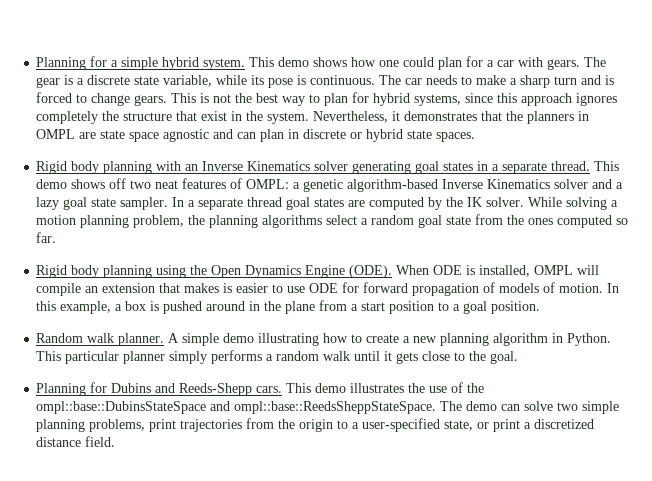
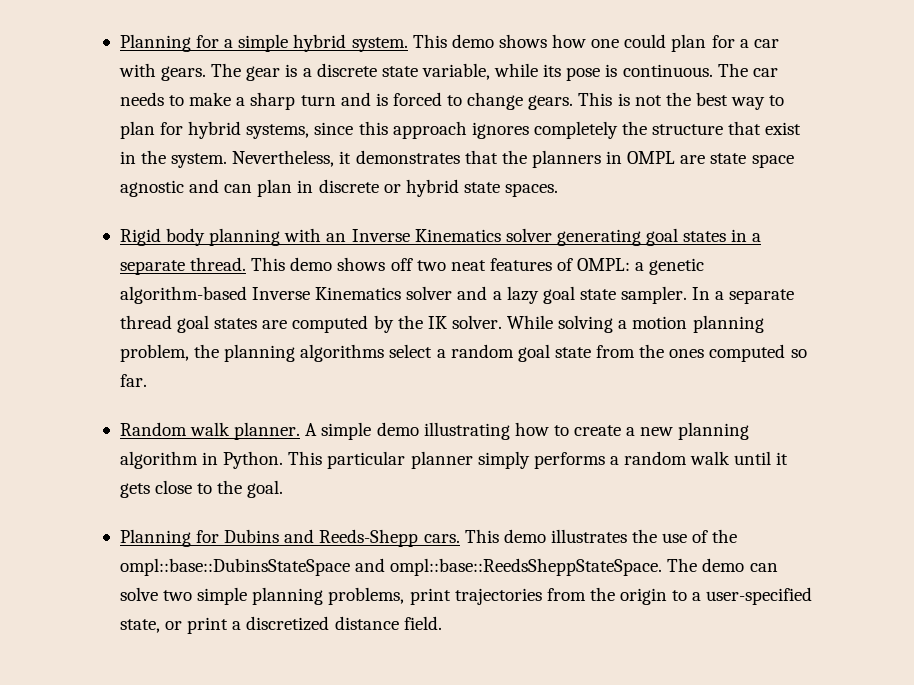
- Rigid body planning using the Open Dynamics Engine (ODE). When ODE is installed, OMPL will compile an extension that makes is easier to use ODE for forward propagation of models of motion. In this example, a box is pushed around in the plane from a start position to a goal position.

